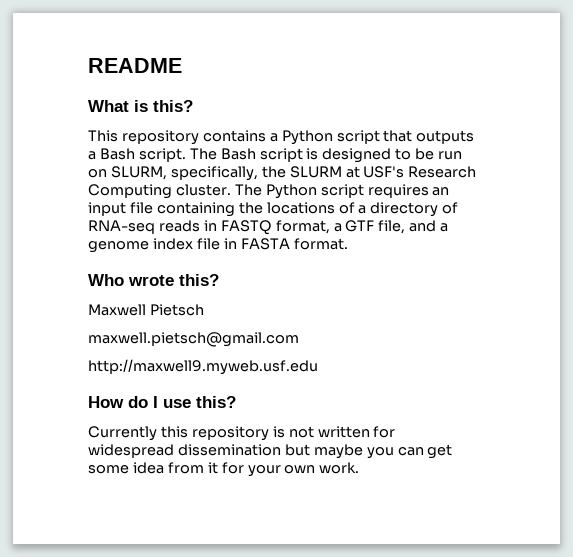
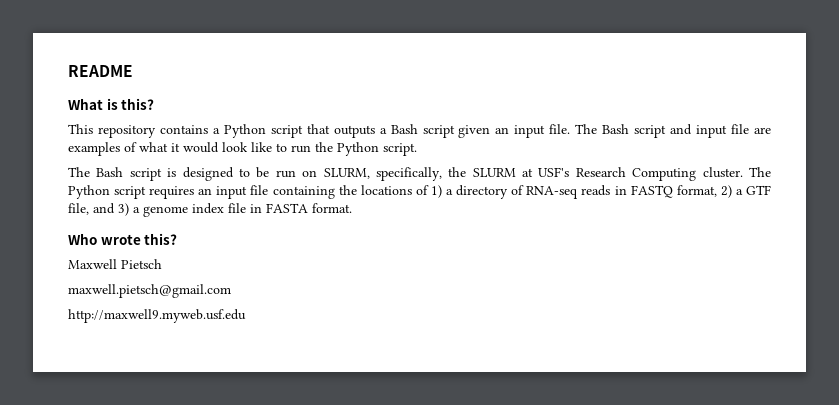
- This repository contains a Python script that outputs a Bash script. The Bash script is designed to be run on SLURM, specifically, the SLURM at USF's Research Computing cluster.
+ This repository contains a Python script that outputs a Bash script given an input file. The Bash script and input file are examples of what it would look like to run the Python script.
+ The Bash script is designed to be run on SLURM, specifically, the SLURM at USF's Research Computing cluster.
- The Python script requires an input file containing the locations of a directory of RNA-seq reads in FASTQ format, a GTF file, and a genome index file in FASTA format.
+ The Python script requires an input file containing the locations of 1) a directory of RNA-seq reads in FASTQ format, 2) a GTF file, and 3) a genome index file in FASTA format.
- How do I use this?
- Currently this repository is not written for widespread dissemination but maybe you can get some idea from it for your own work.

